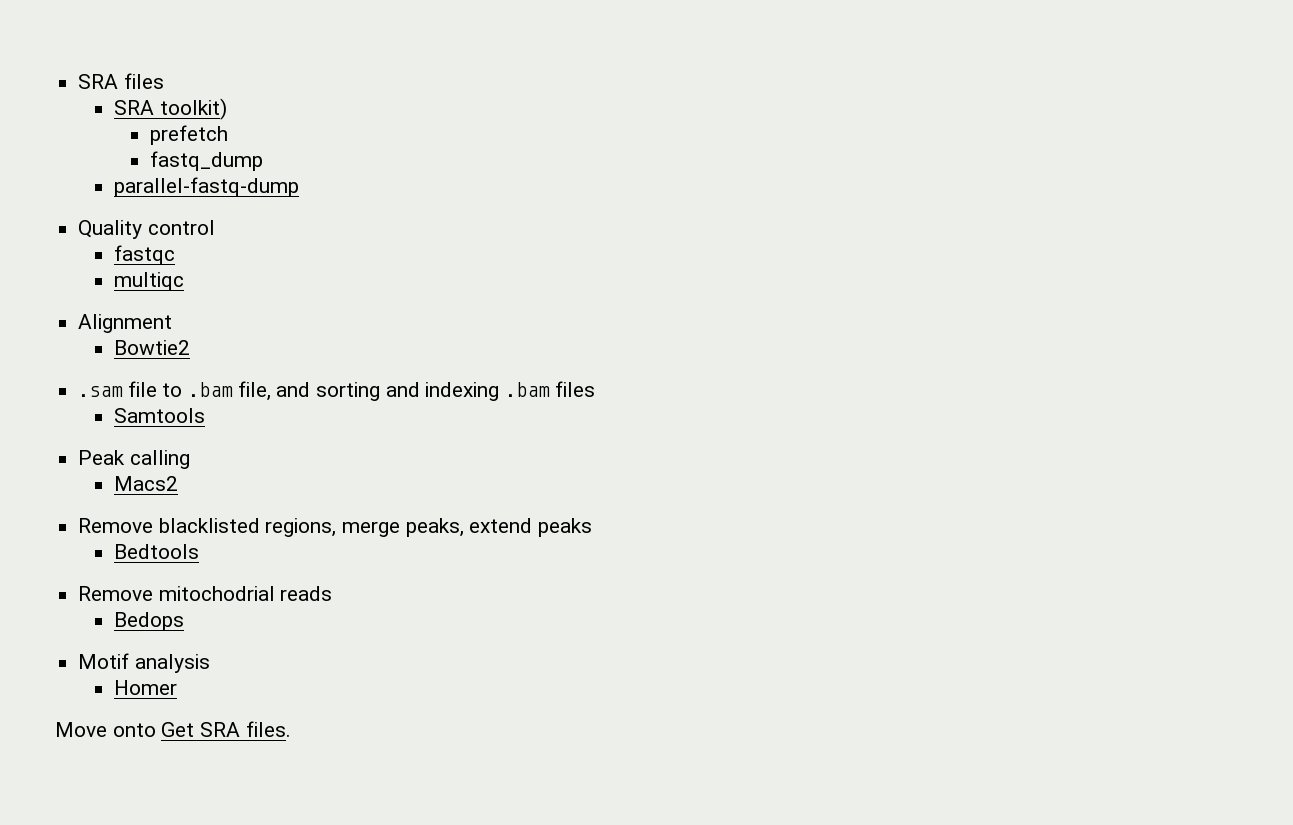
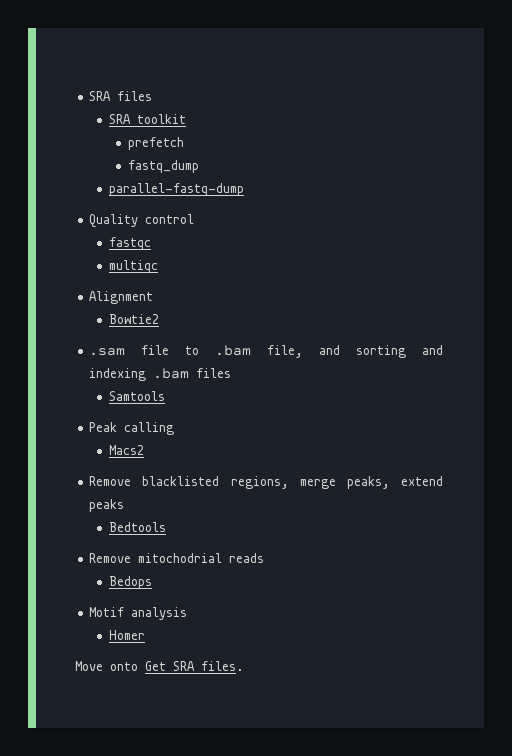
- SRA toolkit)
+ SRA toolkit

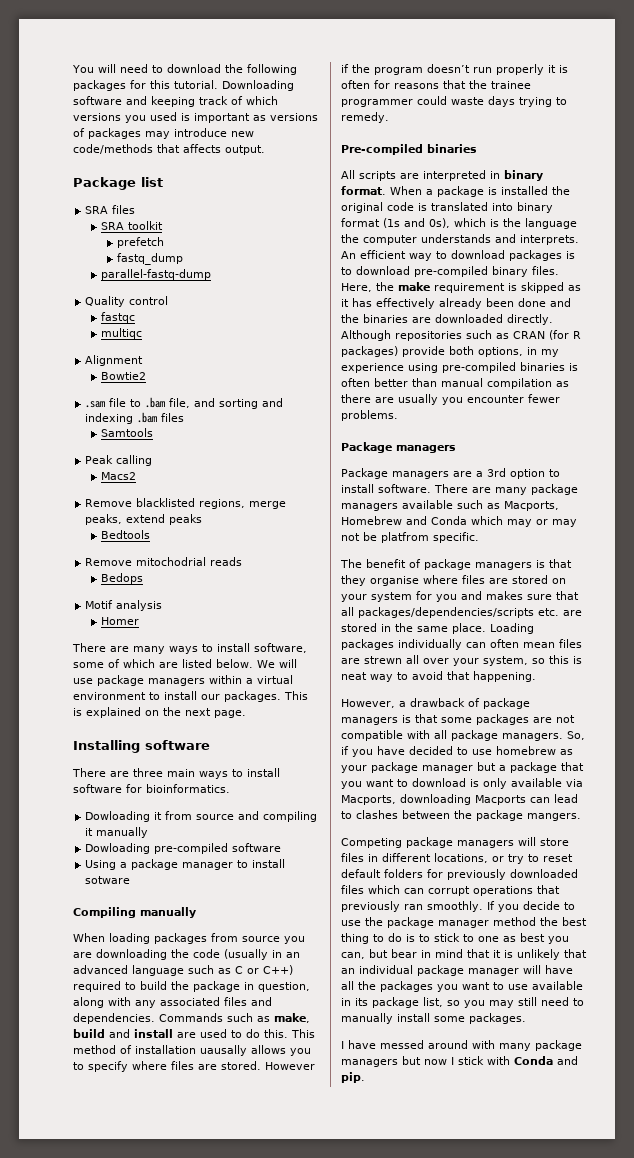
+ You will need to download the following packages for this tutorial. Downloading software and keeping track of which versions you used is important as versions of packages may introduce new code/methods that affects output.
+ Package list
- Move onto Get SRA files.
+ There are many ways to install software, some of which are listed below. We will use package managers within a virtual environment to install our packages. This is explained on the next page.
+ Installing software
+ There are three main ways to install software for bioinformatics.
+ Dowloading it from source and compiling it manually
+ Dowloading pre-compiled software
+ Using a package manager to install sotware
+ Compiling manually
+ When loading packages from source you are downloading the code (usually in an advanced language such as C or C++) required to build the package in question, along with any associated files and dependencies. Commands such as make, build and install are used to do this. This method of installation uausally allows you to specify where files are stored. However if the program doesn’t run properly it is often for reasons that the trainee programmer could waste days trying to remedy.
+ Pre-compiled binaries
+ All scripts are interpreted in binary format. When a package is installed the original code is translated into binary format (1s and 0s), which is the language the computer understands and interprets. An efficient way to download packages is to download pre-compiled binary files. Here, the make requirement is skipped as it has effectively already been done and the binaries are downloaded directly. Although repositories such as CRAN (for R packages) provide both options, in my experience using pre-compiled binaries is often better than manual compilation as there are usually you encounter fewer problems.
+ Package managers
+ Package managers are a 3rd option to install software. There are many package managers available such as Macports, Homebrew and Conda which may or may not be platfrom specific.
+ The benefit of package managers is that they organise where files are stored on your system for you and makes sure that all packages/dependencies/scripts etc. are stored in the same place. Loading packages individually can often mean files are strewn all over your system, so this is neat way to avoid that happening.
+ However, a drawback of package managers is that some packages are not compatible with all package managers. So, if you have decided to use homebrew as your package manager but a package that you want to download is only available via Macports, downloading Macports can lead to clashes between the package mangers.
+ Competing package managers will store files in different locations, or try to reset default folders for previously downloaded files which can corrupt operations that previously ran smoothly. If you decide to use the package manager method the best thing to do is to stick to one as best you can, but bear in mind that it is unlikely that an individual package manager will have all the packages you want to use available in its package list, so you may still need to manually install some packages.
+ I have messed around with many package managers but now I stick with Conda and pip.

